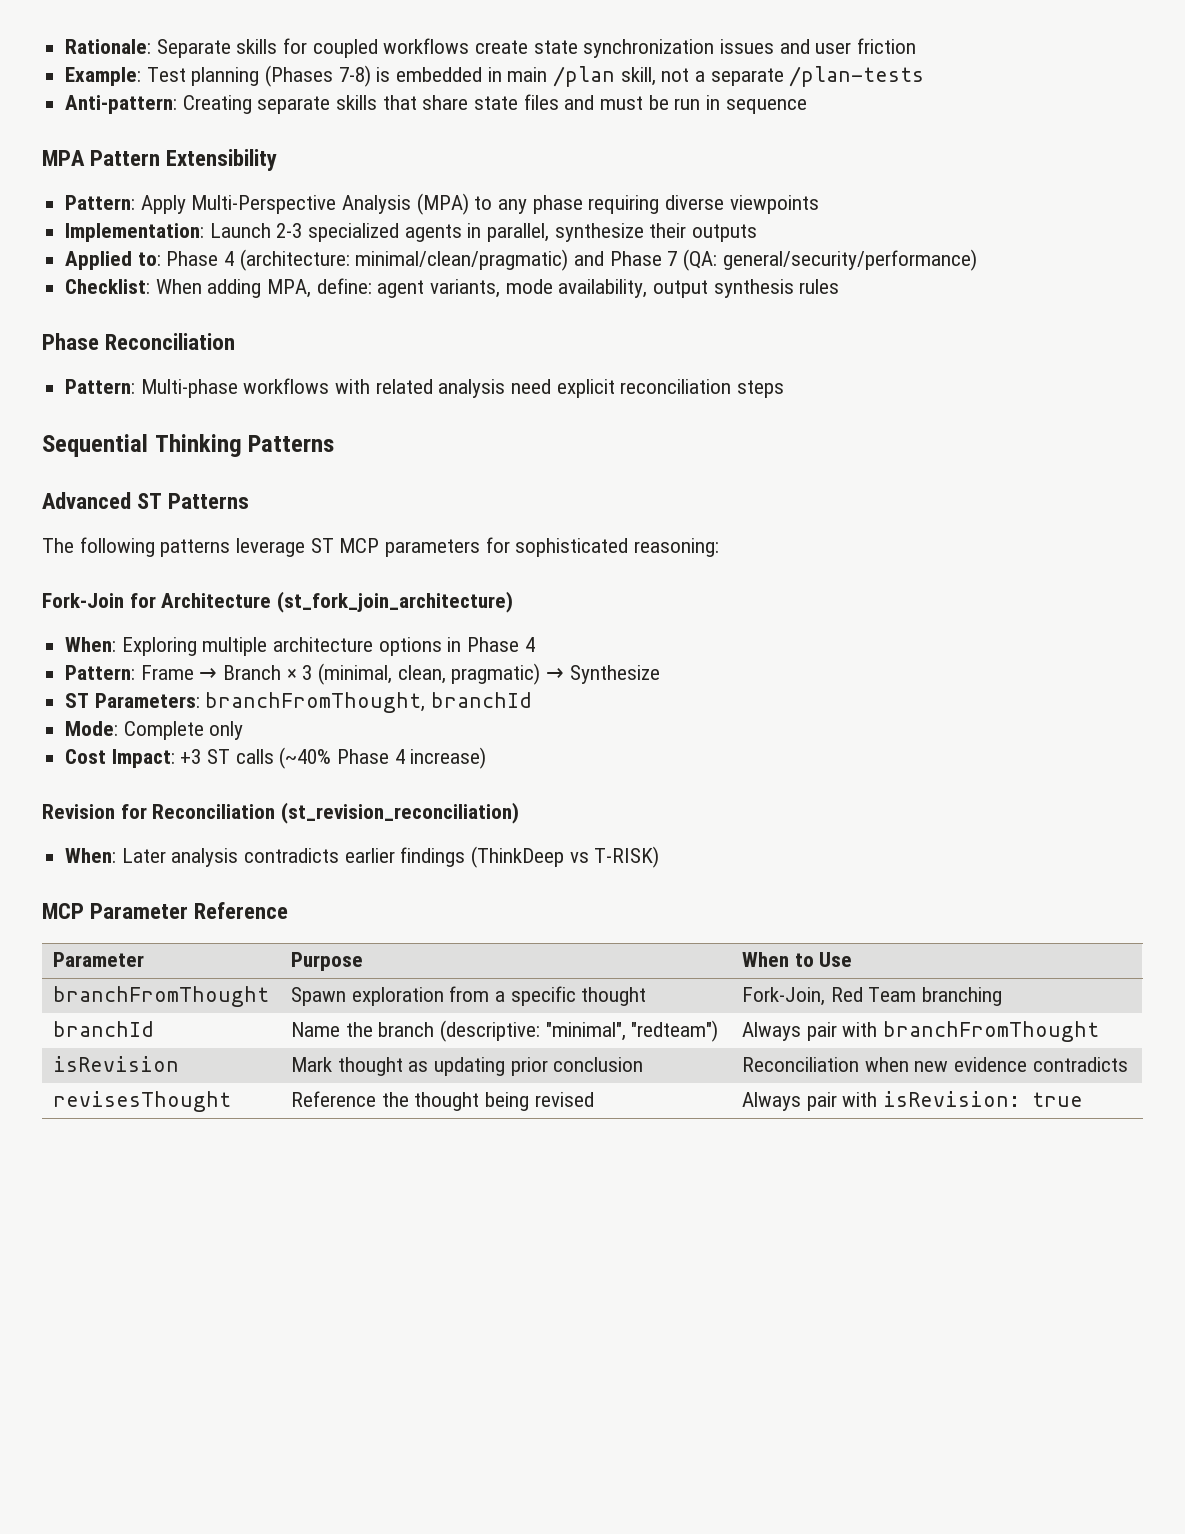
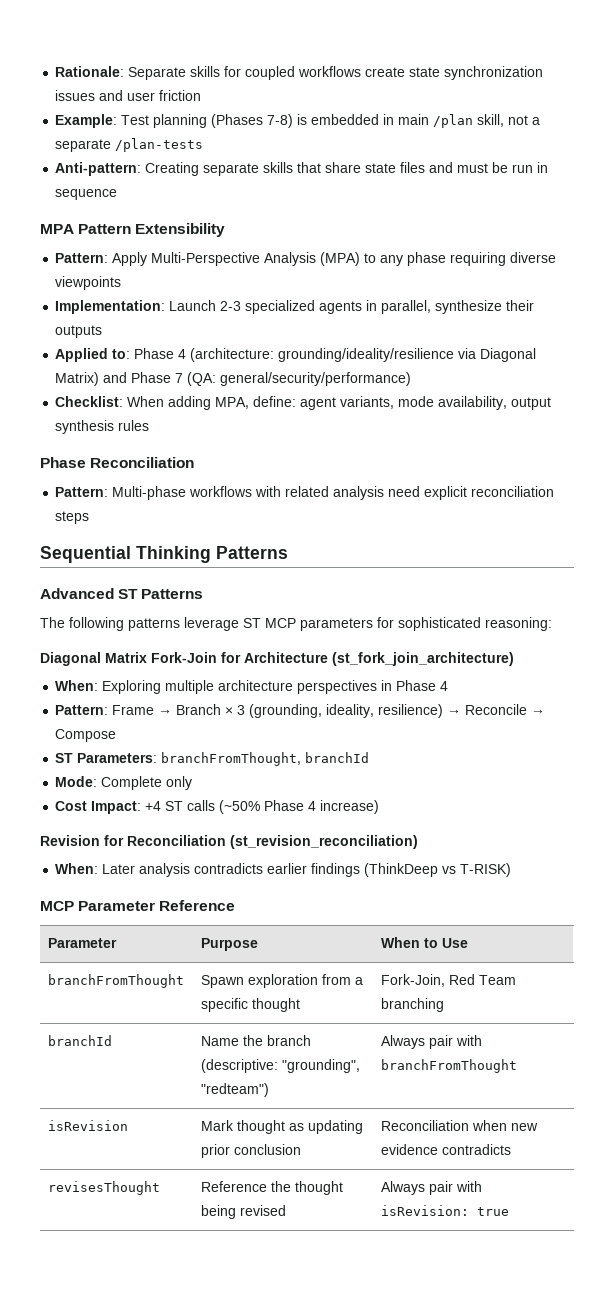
- Applied to: Phase 4 (architecture: minimal/clean/pragmatic) and Phase 7 (QA: general/security/performance)
+ Applied to: Phase 4 (architecture: grounding/ideality/resilience via Diagonal Matrix) and Phase 7 (QA: general/security/performance)
- Fork-Join for Architecture (st_fork_join_architecture)
+ Diagonal Matrix Fork-Join for Architecture (st_fork_join_architecture)
- When: Exploring multiple architecture options in Phase 4
+ When: Exploring multiple architecture perspectives in Phase 4
- Pattern: Frame → Branch × 3 (minimal, clean, pragmatic) → Synthesize
+ Pattern: Frame → Branch × 3 (grounding, ideality, resilience) → Reconcile → Compose
- Cost Impact: +3 ST calls (~40% Phase 4 increase)
+ Cost Impact: +4 ST calls (~50% Phase 4 increase)
- branchId | Name the branch (descriptive: "minimal", "redteam") | Always pair with branchFromThought
+ branchId | Name the branch (descriptive: "grounding", "redteam") | Always pair with branchFromThought

